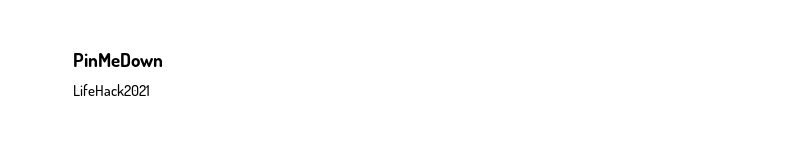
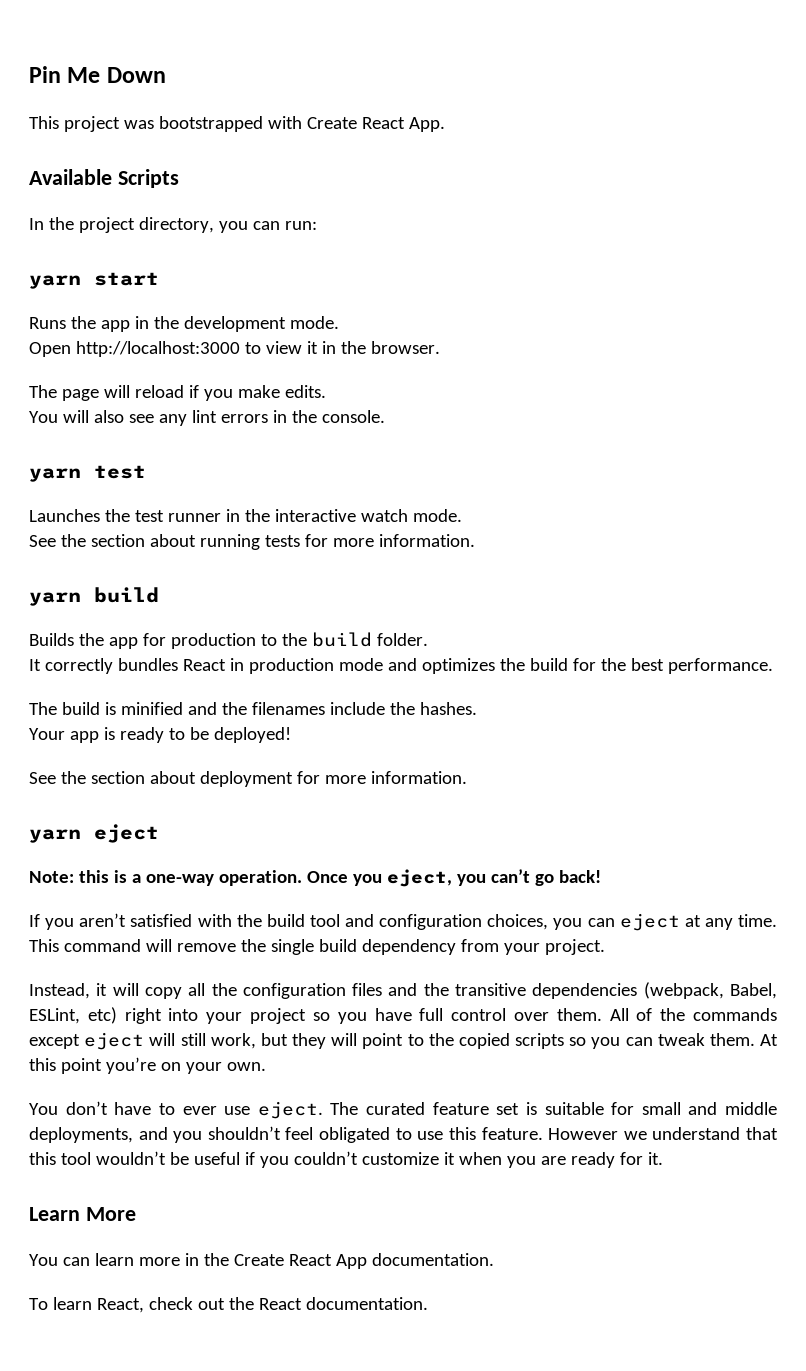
- PinMeDown
- LifeHack2021
+ Pin Me Down
+ This project was bootstrapped with Create React App.
+ Available Scripts
+ In the project directory, you can run:
+ yarn start
+ Runs the app in the development mode.
+ Open http://localhost:3000 to view it in the browser.
+ The page will reload if you make edits.
+ You will also see any lint errors in the console.
+ yarn test
+ Launches the test runner in the interactive watch mode.
+ See the section about running tests for more information.
+ yarn build
+ Builds the app for production to the build folder.
+ It correctly bundles React in production mode and optimizes the build for the best performance.
+ The build is minified and the filenames include the hashes.
+ Your app is ready to be deployed!
+ See the section about deployment for more information.
+ yarn eject
+ Note: this is a one-way operation. Once you eject, you can’t go back!
+ If you aren’t satisfied with the build tool and configuration choices, you can eject at any time. This command will remove the single build dependency from your project.
+ Instead, it will copy all the configuration files and the transitive dependencies (webpack, Babel, ESLint, etc) right into your project so you have full control over them. All of the commands except eject will still work, but they will point to the copied scripts so you can tweak them. At this point you’re on your own.
+ You don’t have to ever use eject. The curated feature set is suitable for small and middle deployments, and you shouldn’t feel obligated to use this feature. However we understand that this tool wouldn’t be useful if you couldn’t customize it when you are ready for it.
+ Learn More
+ You can learn more in the Create React App documentation.
+ To learn React, check out the React documentation.

